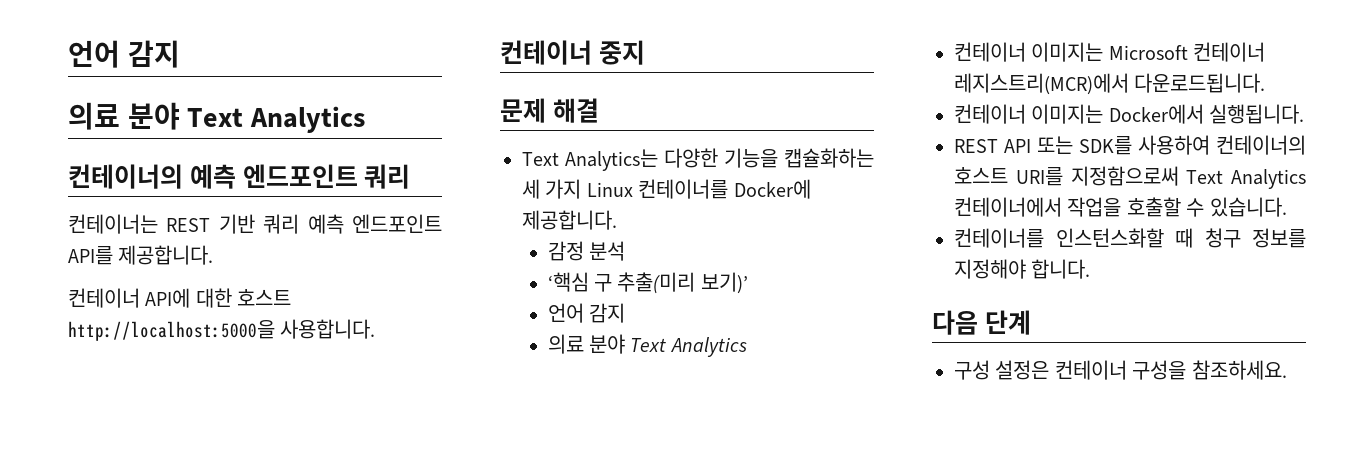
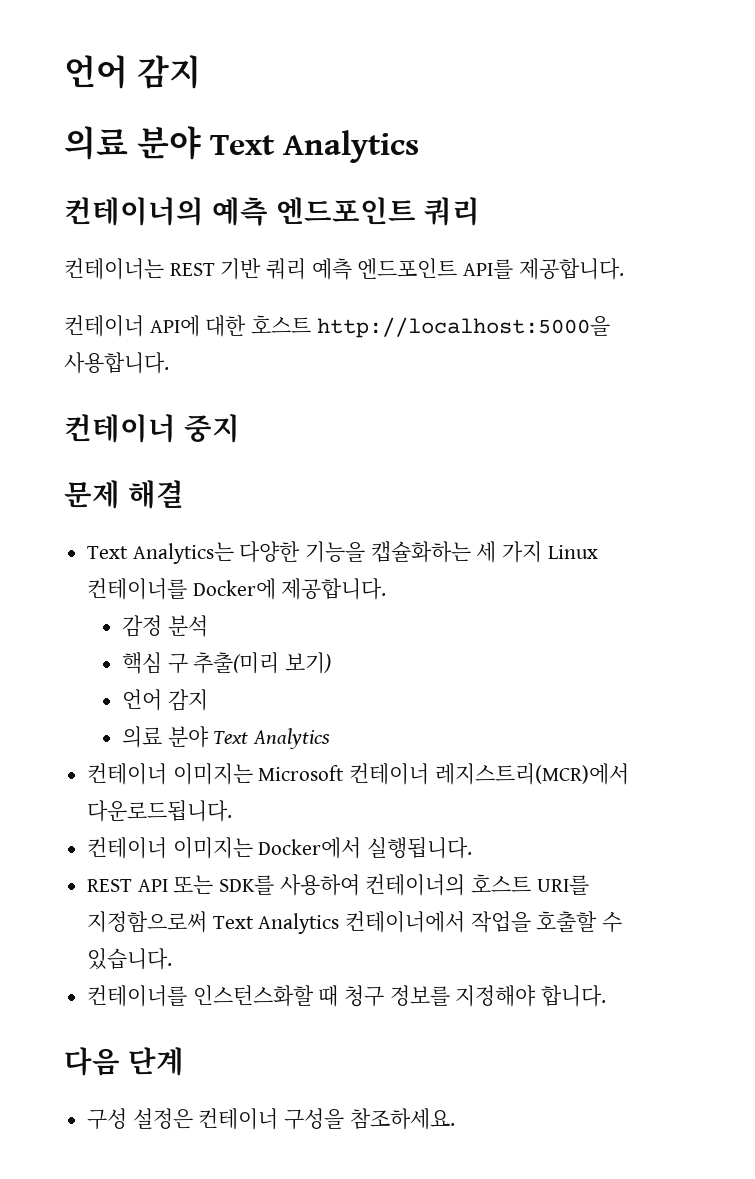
- ‘핵심 구 추출(미리 보기)’
+ 핵심 구 추출(미리 보기)

